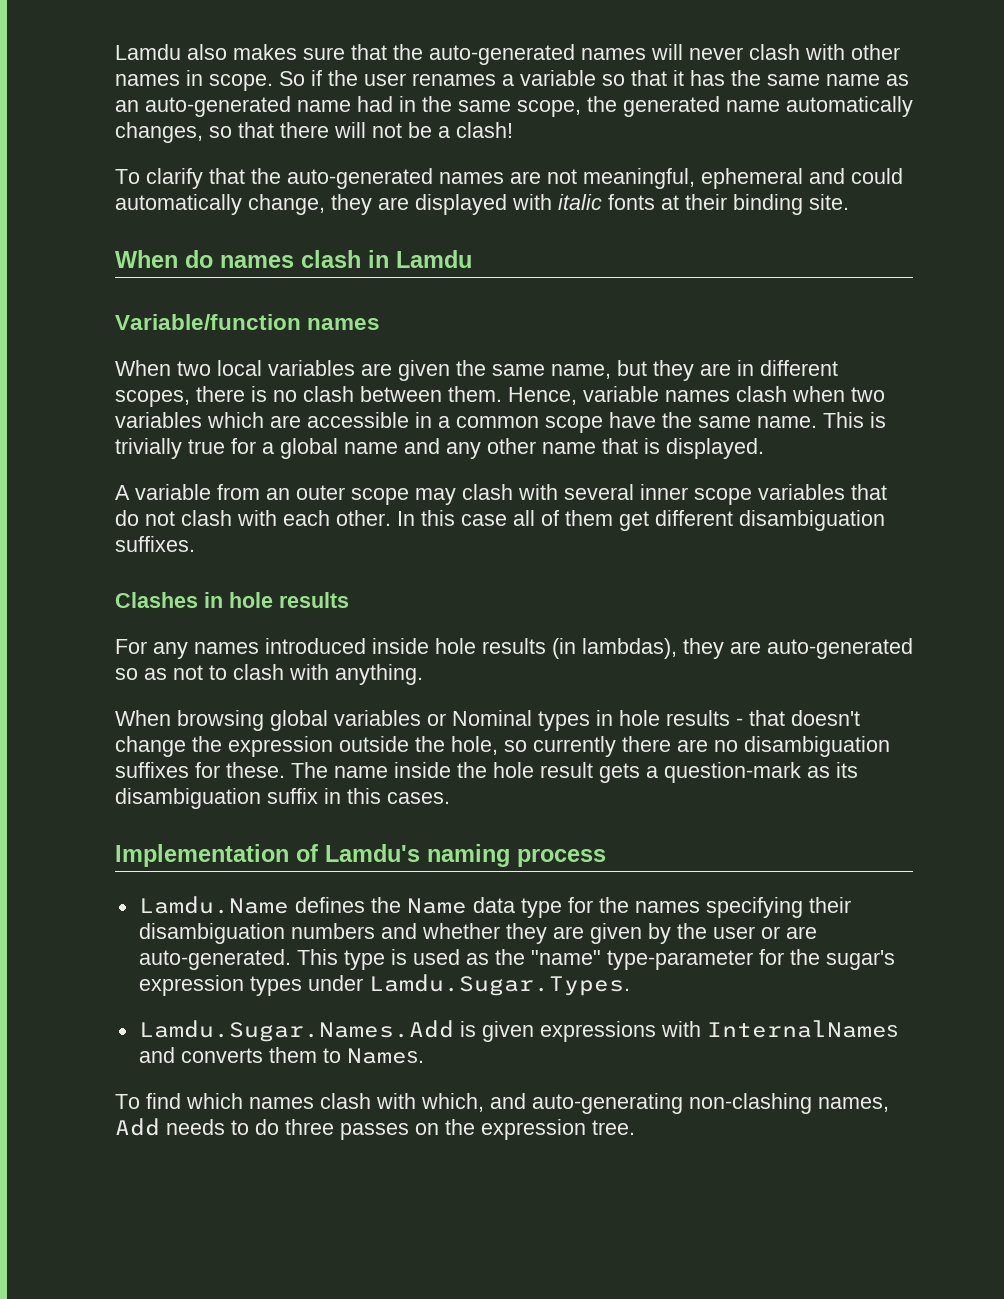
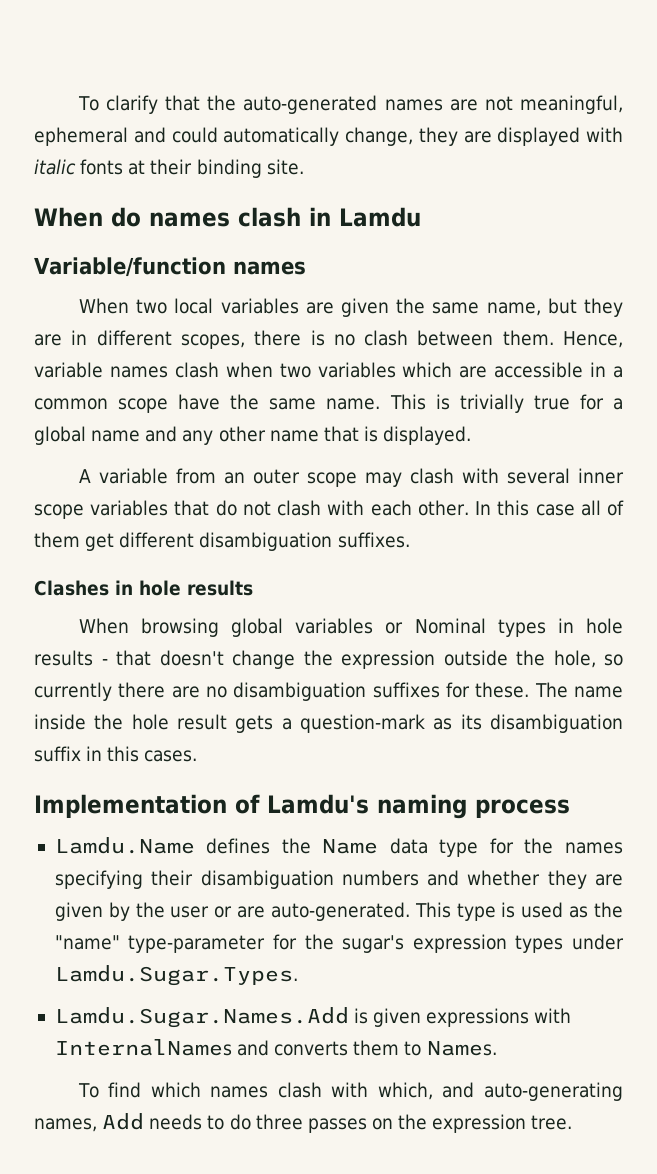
- Lamdu also makes sure that the auto-generated names will never clash with other names in scope. So if the user renames a variable so that it has the same name as an auto-generated name had in the same scope, the generated name automatically changes, so that there will not be a clash!
- For any names introduced inside hole results (in lambdas), they are auto-generated so as not to clash with anything.
- To find which names clash with which, and auto-generating non-clashing names, Add needs to do three passes on the expression tree.
+ To find which names clash with which, and auto-generating names, Add needs to do three passes on the expression tree.

